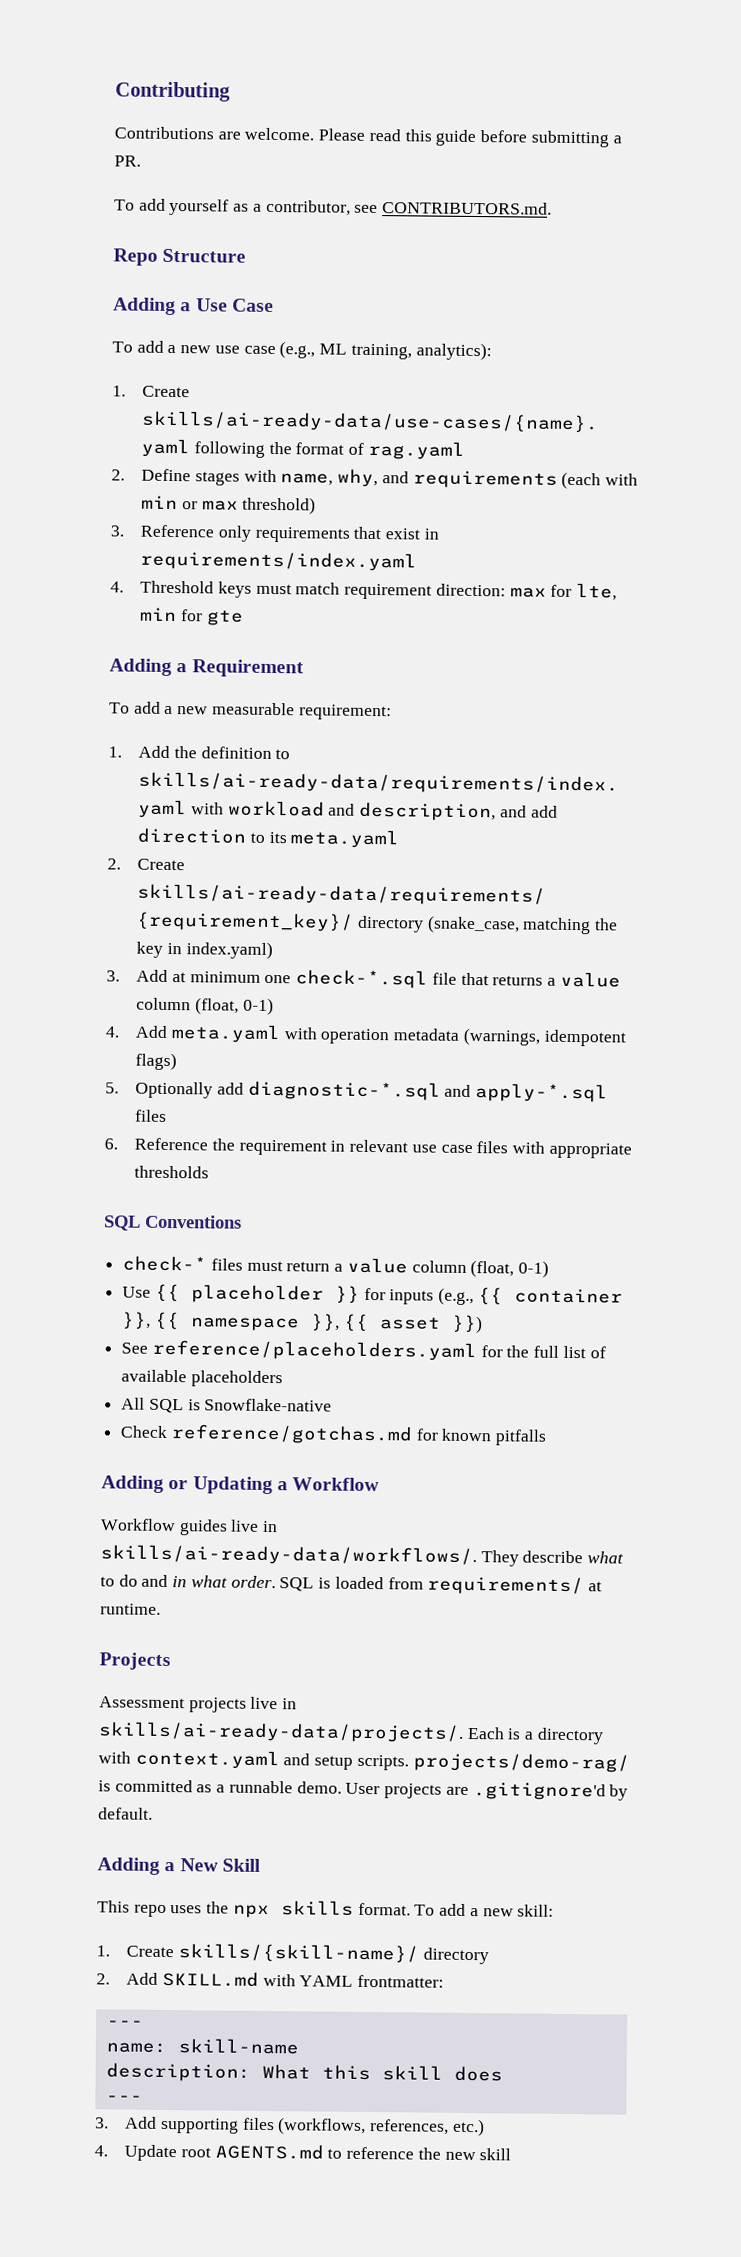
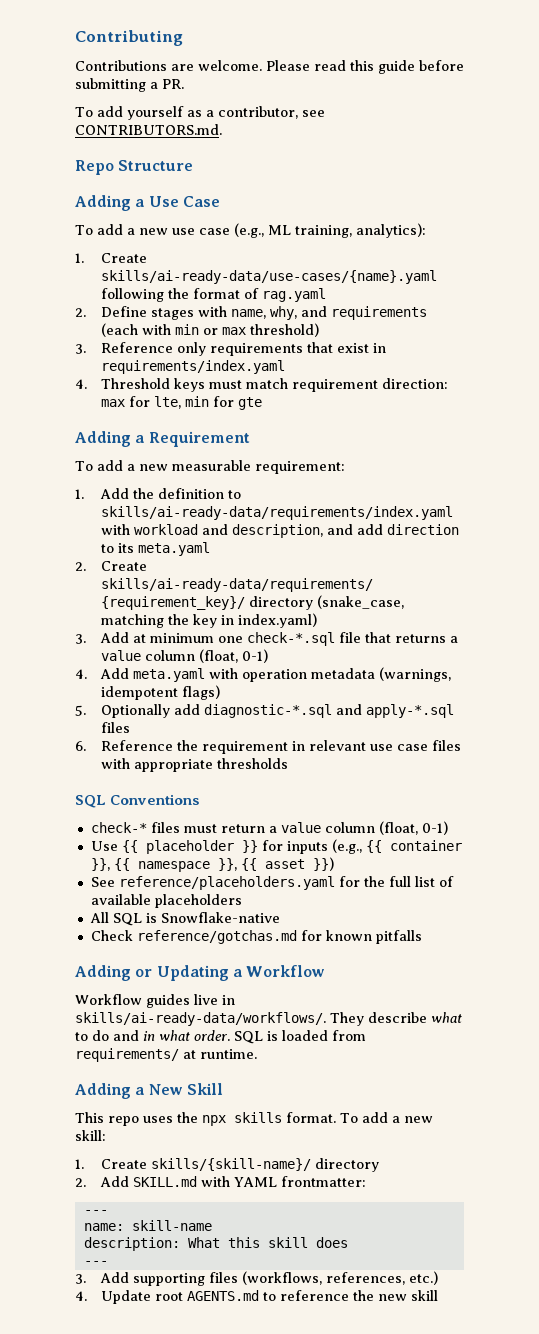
- Projects
- Assessment projects live in skills/ai-ready-data/projects/. Each is a directory with context.yaml and setup scripts. projects/demo-rag/ is committed as a runnable demo. User projects are .gitignore'd by default.

